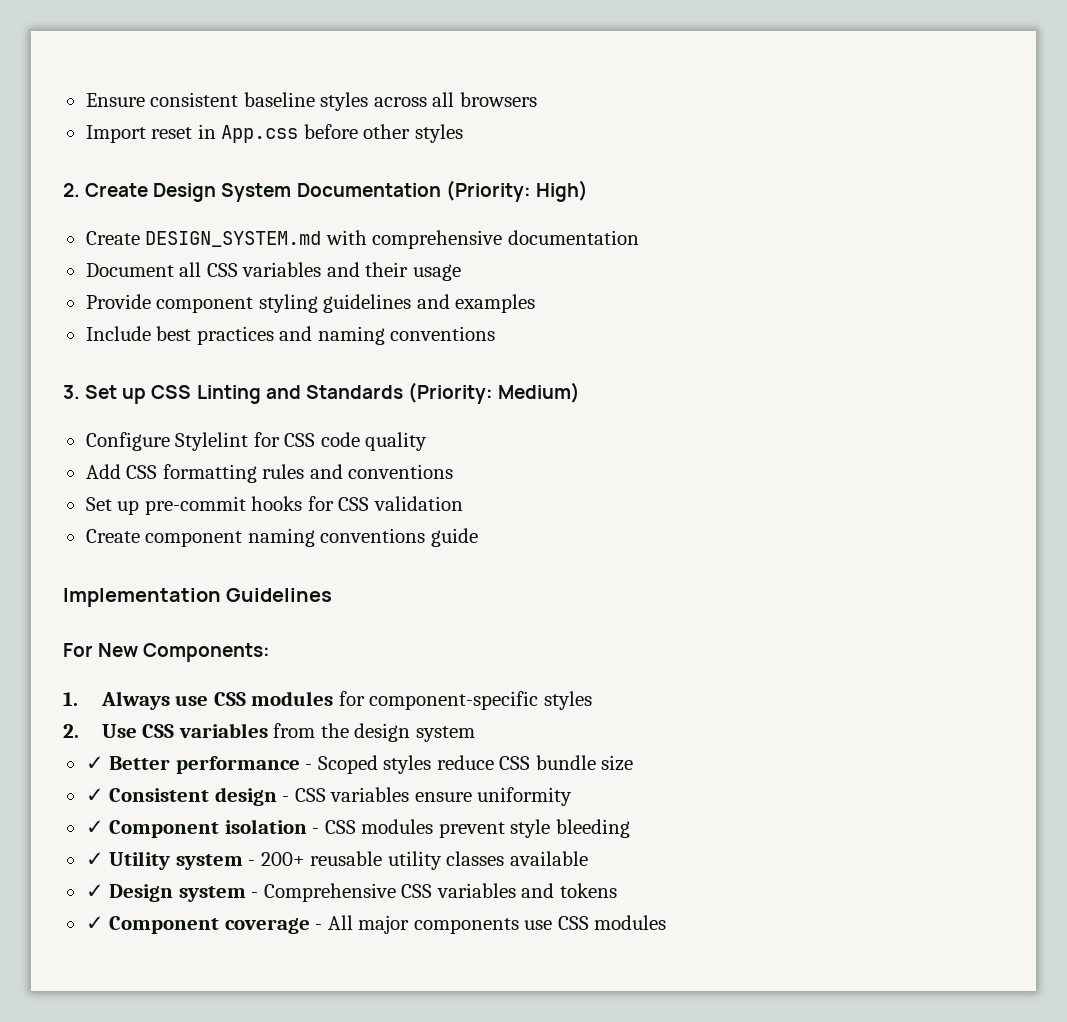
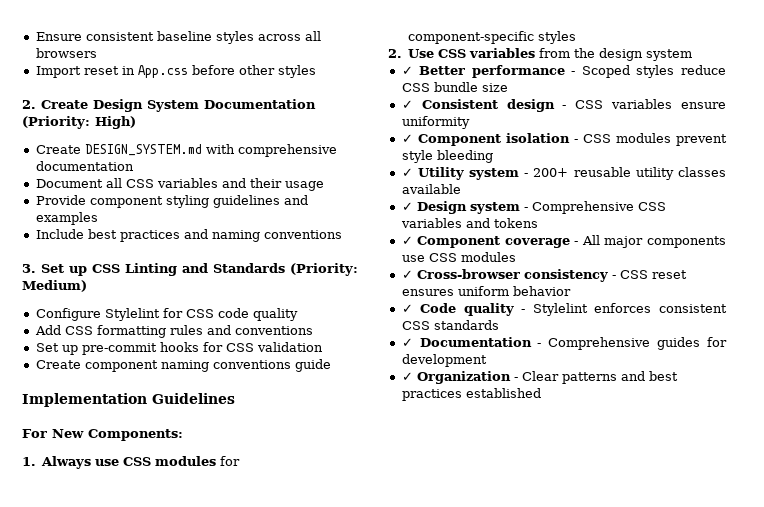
+ ✓ Cross-browser consistency - CSS reset ensures uniform behavior
+ ✓ Code quality - Stylelint enforces consistent CSS standards
+ ✓ Documentation - Comprehensive guides for development
+ ✓ Organization - Clear patterns and best practices established

